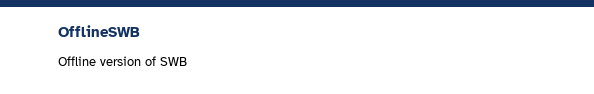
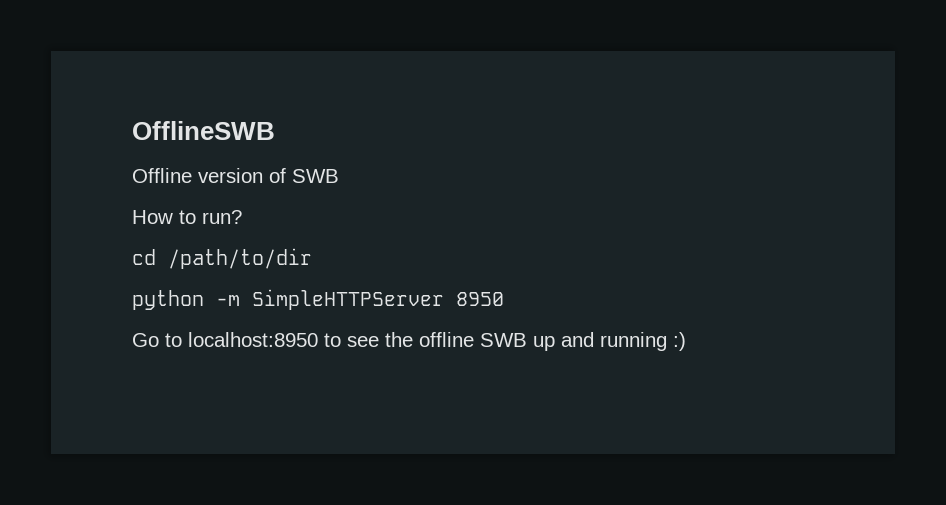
+ How to run?
+ cd /path/to/dir
+ python -m SimpleHTTPServer 8950
+ Go to localhost:8950 to see the offline SWB up and running :)

